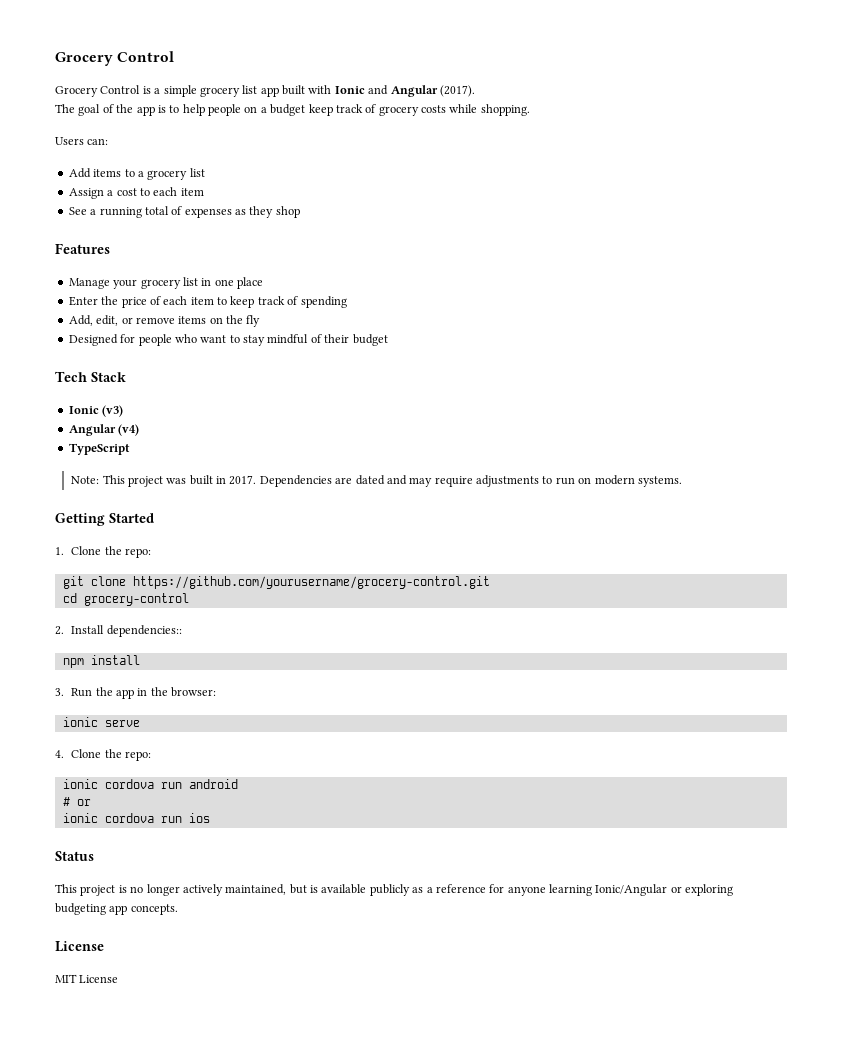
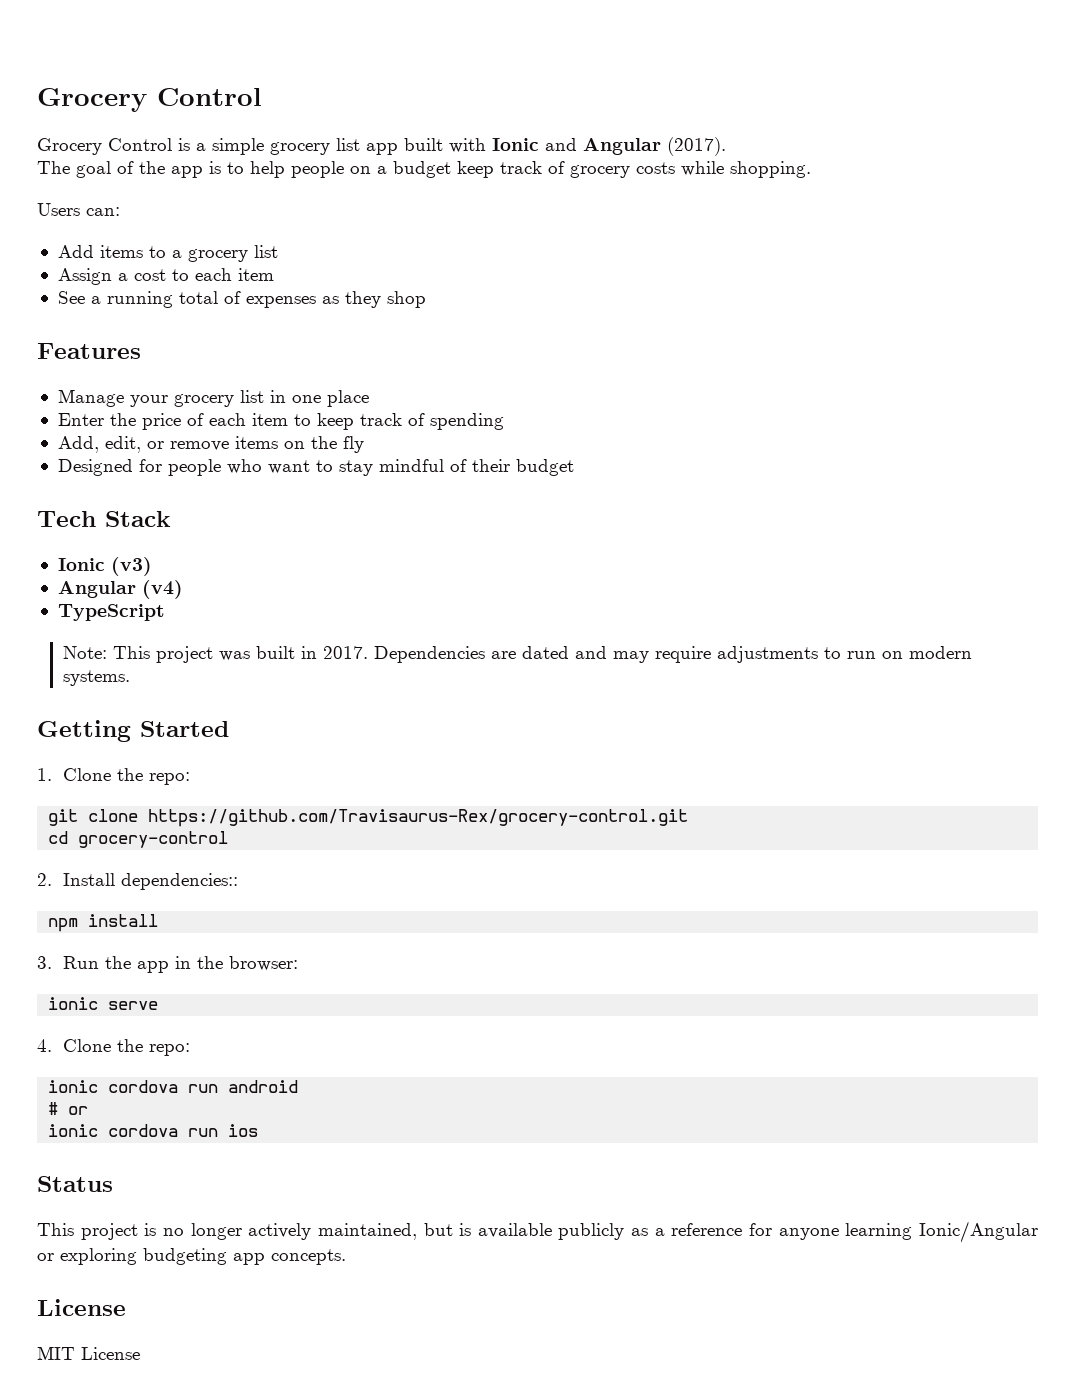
- git clone https://github.com/yourusername/grocery-control.git
+ git clone https://github.com/Travisaurus-Rex/grocery-control.git

